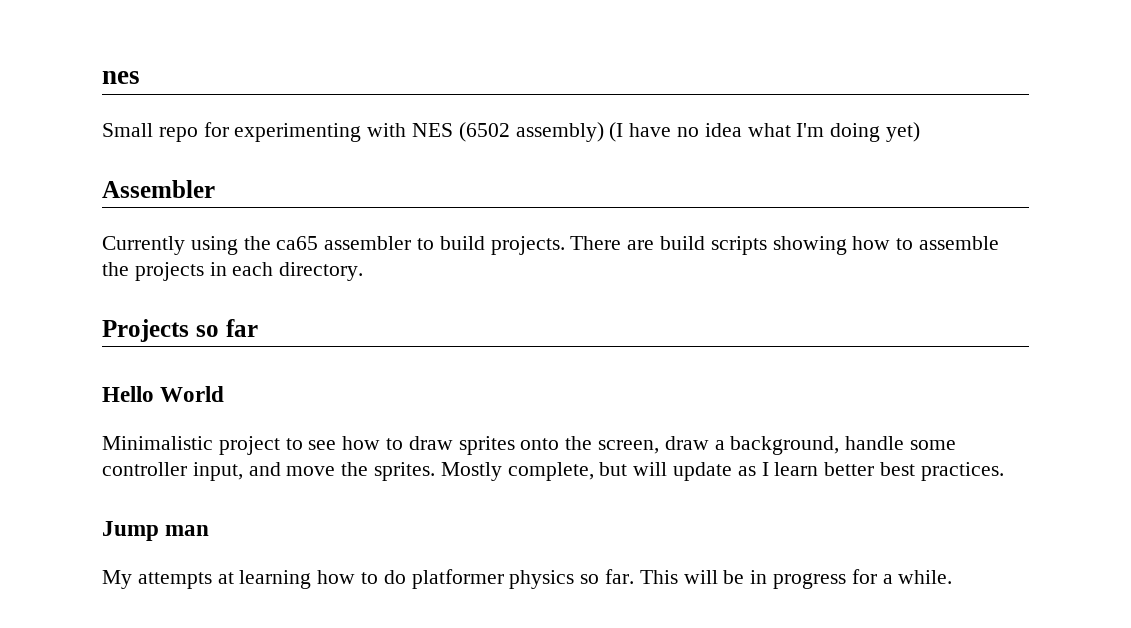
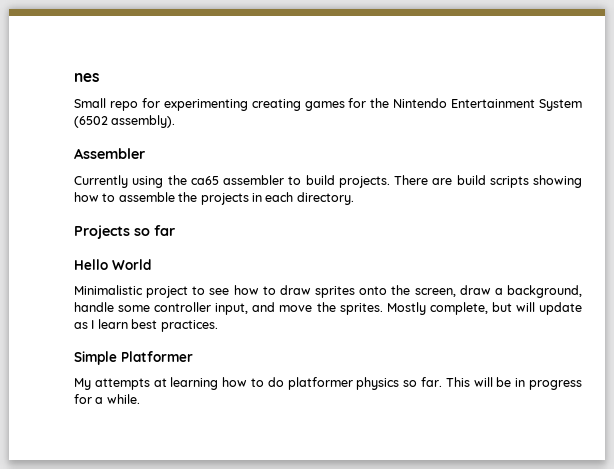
- Small repo for experimenting with NES (6502 assembly) (I have no idea what I'm doing yet)
+ Small repo for experimenting creating games for the Nintendo Entertainment System (6502 assembly).
- Mostly complete, but will update as I learn better best practices.
+ Mostly complete, but will update as I learn best practices.
- Jump man
+ Simple Platformer

